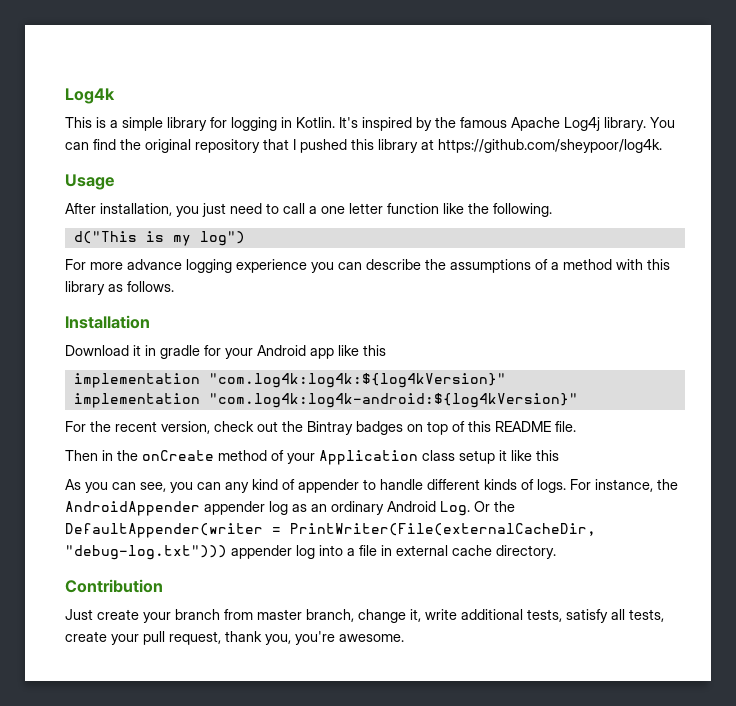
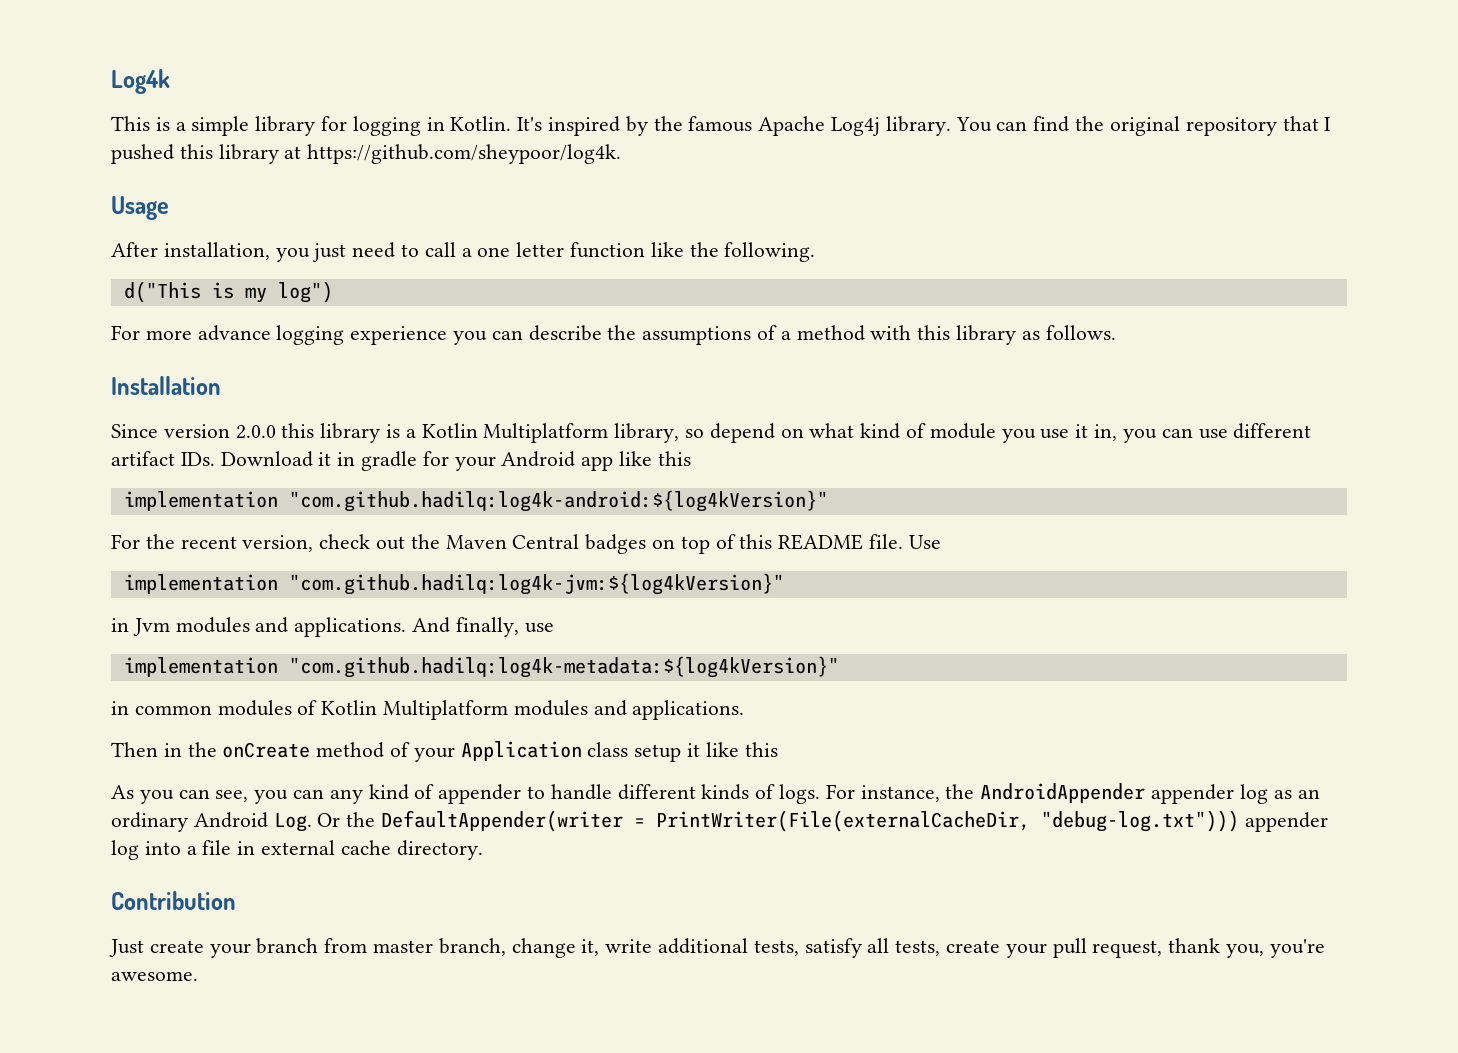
- Download it in gradle for your Android app like this
+ Since version 2.0.0 this library is a Kotlin Multiplatform library, so depend on what kind of module you use it in, you can use different artifact IDs. Download it in gradle for your Android app like this
- implementation "com.log4k:log4k:${log4kVersion}"
- implementation "com.log4k:log4k-android:${log4kVersion}"
+ implementation "com.github.hadilq:log4k-android:${log4kVersion}"
- For the recent version, check out the Bintray badges on top of this README file.
+ For the recent version, check out the Maven Central badges on top of this README file. Use
+ implementation "com.github.hadilq:log4k-jvm:${log4kVersion}"
+ in Jvm modules and applications. And finally, use
+ implementation "com.github.hadilq:log4k-metadata:${log4kVersion}"
+ in common modules of Kotlin Multiplatform modules and applications.

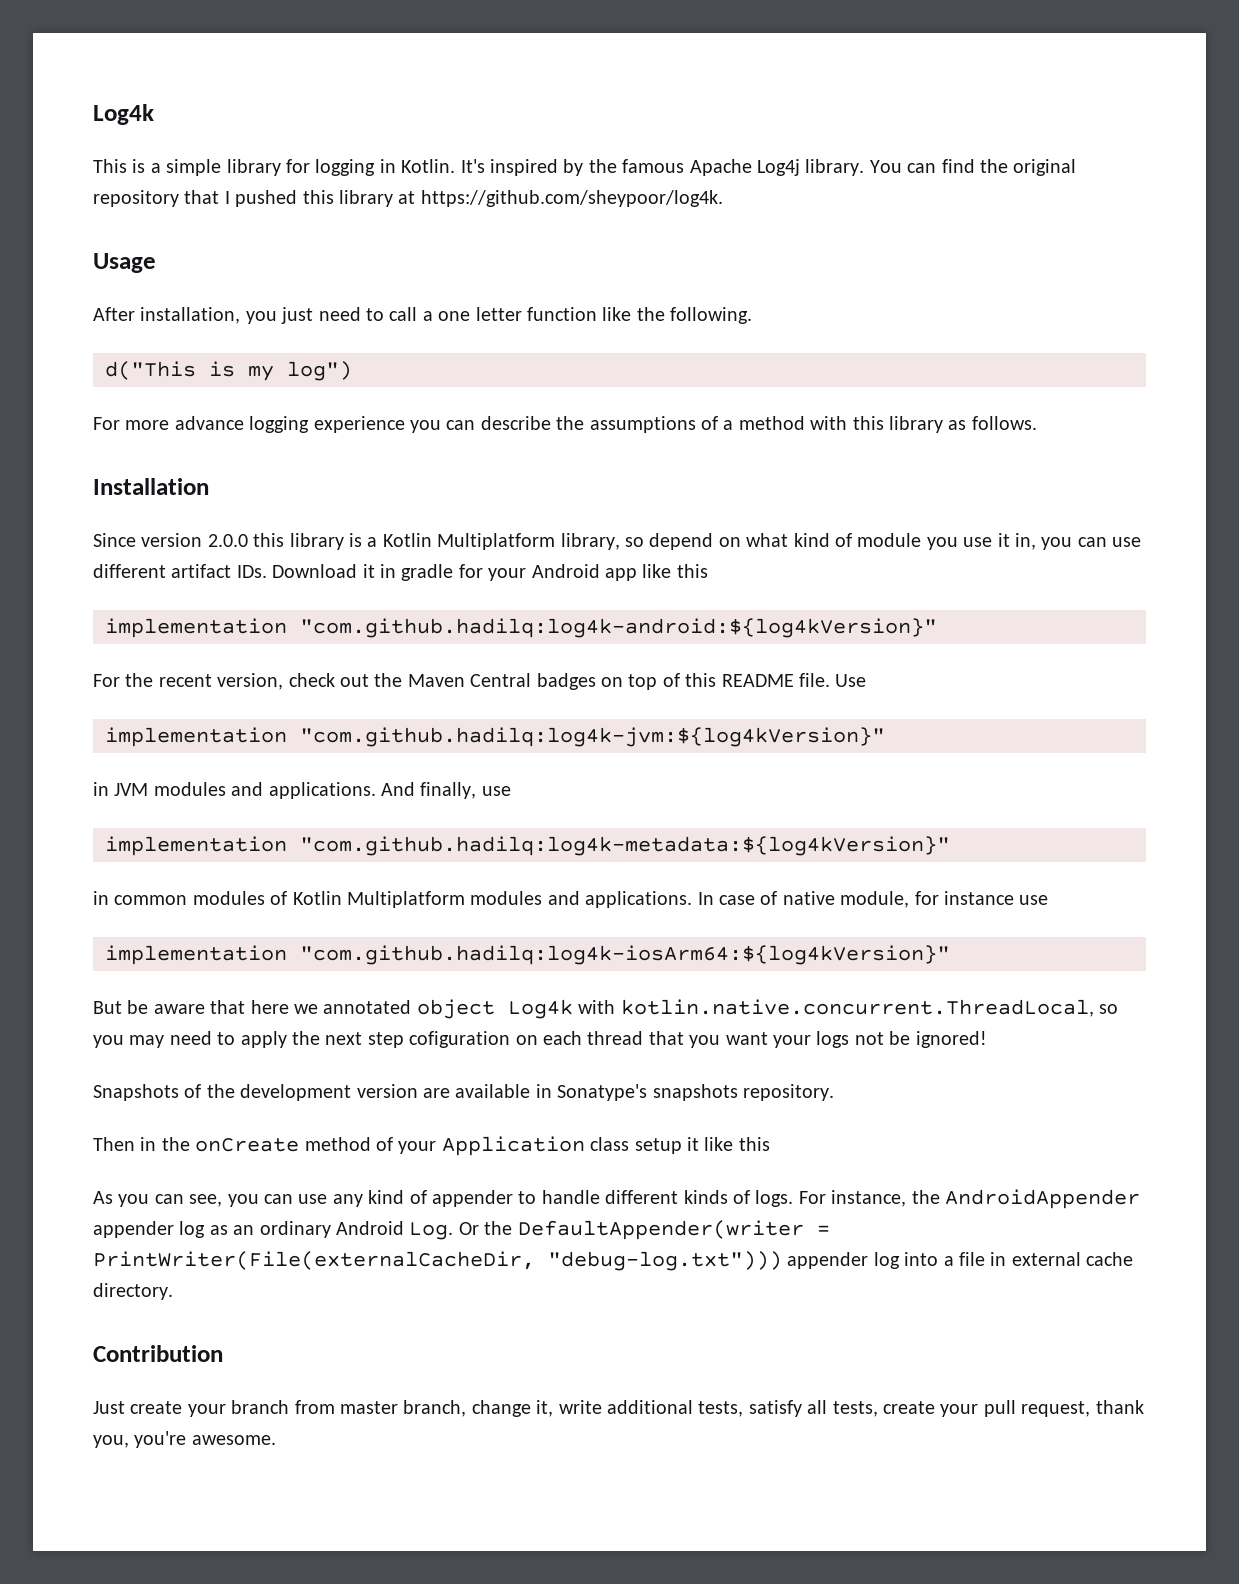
- in Jvm modules and applications.
+ in JVM modules and applications.
+ In case of native module, for instance use
+ implementation "com.github.hadilq:log4k-iosArm64:${log4kVersion}"
+ But be aware that here we annotated object Log4k with kotlin.native.concurrent.ThreadLocal, so you may need to apply the next step cofiguration on each thread that you want your logs not be ignored!
+ Snapshots of the development version are available in Sonatype's snapshots repository.
- As you can see, you can any kind of appender to handle different kinds of logs.
+ As you can see, you can use any kind of appender to handle different kinds of logs.

